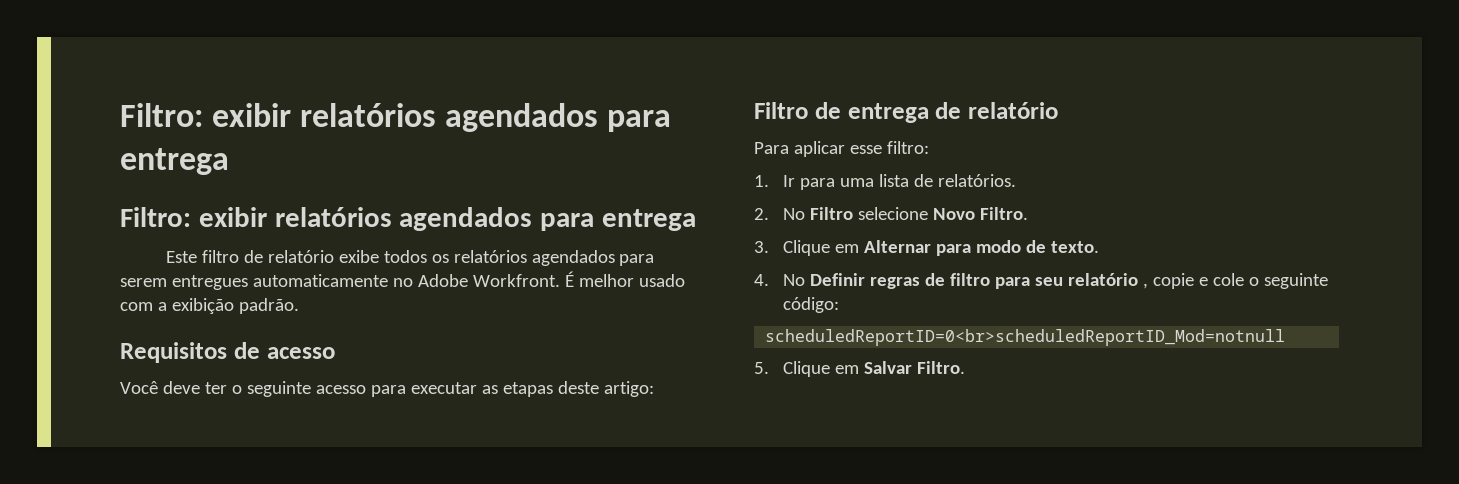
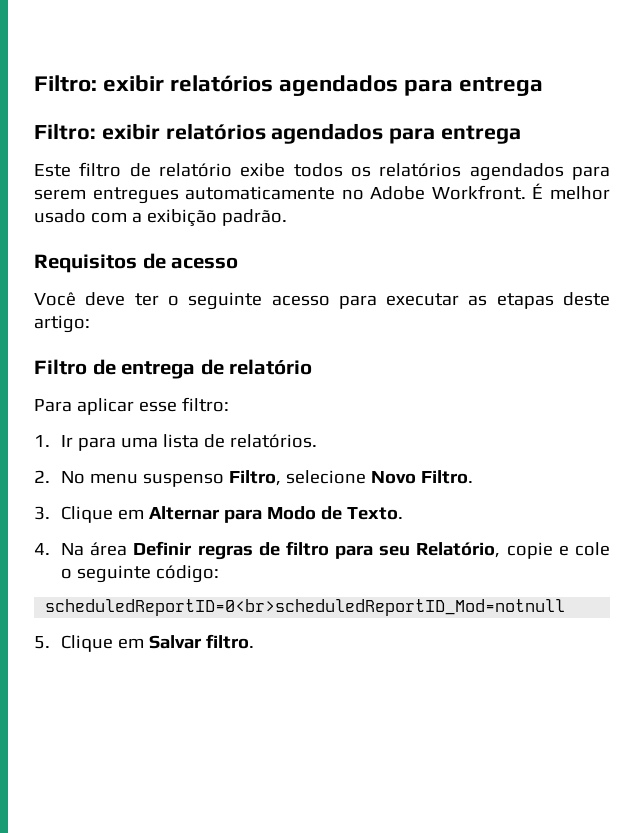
- 2. No Filtro selecione Novo Filtro.
+ 2. No menu suspenso Filtro, selecione Novo Filtro.
- 3. Clique em Alternar para modo de texto.
+ 3. Clique em Alternar para Modo de Texto.
- 4. No Definir regras de filtro para seu relatório , copie e cole o seguinte código:
+ 4. Na área Definir regras de filtro para seu Relatório, copie e cole o seguinte código:
- 5. Clique em Salvar Filtro.
+ 5. Clique em Salvar filtro.

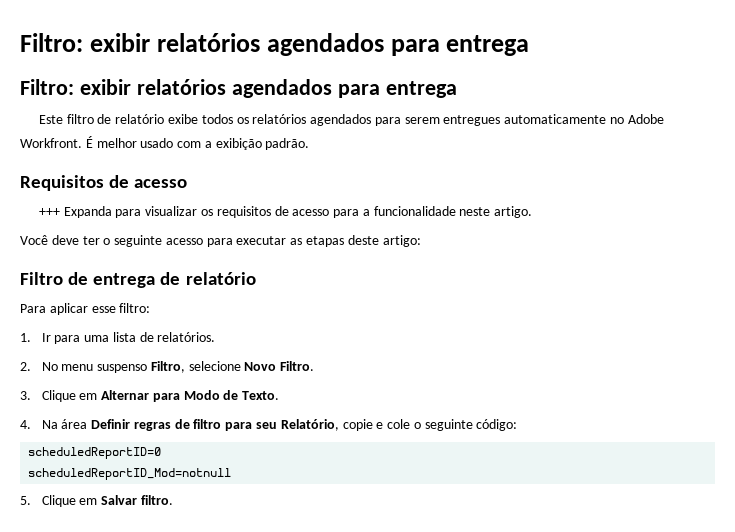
+ +++ Expanda para visualizar os requisitos de acesso para a funcionalidade neste artigo.
- scheduledReportID=0<br>scheduledReportID_Mod=notnull
+ scheduledReportID=0
+ scheduledReportID_Mod=notnull

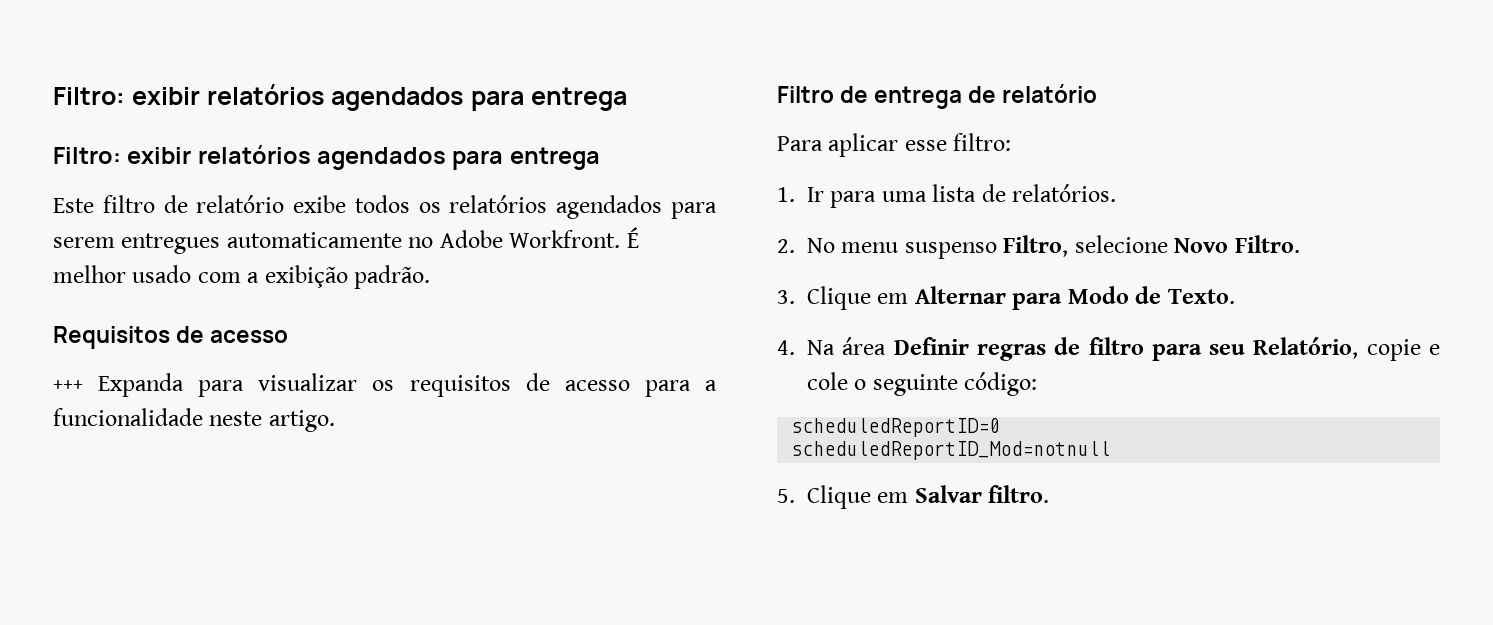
- Você deve ter o seguinte acesso para executar as etapas deste artigo:

